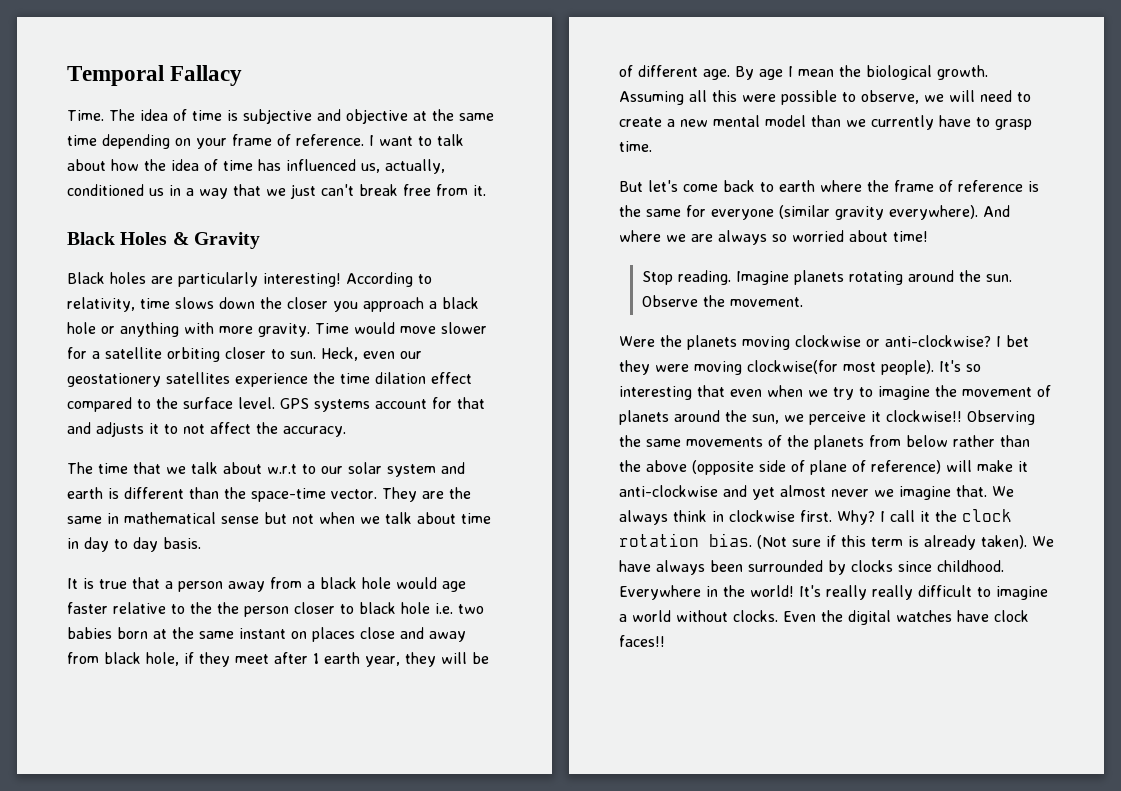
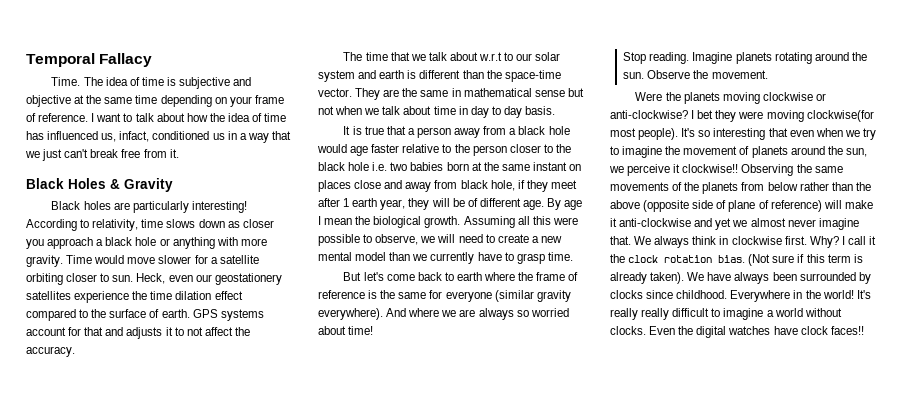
- I want to talk about how the idea of time has influenced us, actually, conditioned us in a way that we just can't break free from it.
+ I want to talk about how the idea of time has influenced us, infact, conditioned us in a way that we just can't break free from it.
- According to relativity, time slows down the closer you approach a black hole or anything with more gravity.
+ According to relativity, time slows down as closer you approach a black hole or anything with more gravity.
- Heck, even our geostationery satellites experience the time dilation effect compared to the surface level.
+ Heck, even our geostationery satellites experience the time dilation effect compared to the surface of earth.
- It is true that a person away from a black hole would age faster relative to the the person closer to black hole i.e. two babies born at the same instant on places close and away from black hole, if they meet after 1 earth year, they will be of different age.
+ It is true that a person away from a black hole would age faster relative to the person closer to the black hole i.e. two babies born at the same instant on places close and away from black hole, if they meet after 1 earth year, they will be of different age.
- Observing the same movements of the planets from below rather than the above (opposite side of plane of reference) will make it anti-clockwise and yet almost never we imagine that.
+ Observing the same movements of the planets from below rather than the above (opposite side of plane of reference) will make it anti-clockwise and yet we almost never imagine that.

